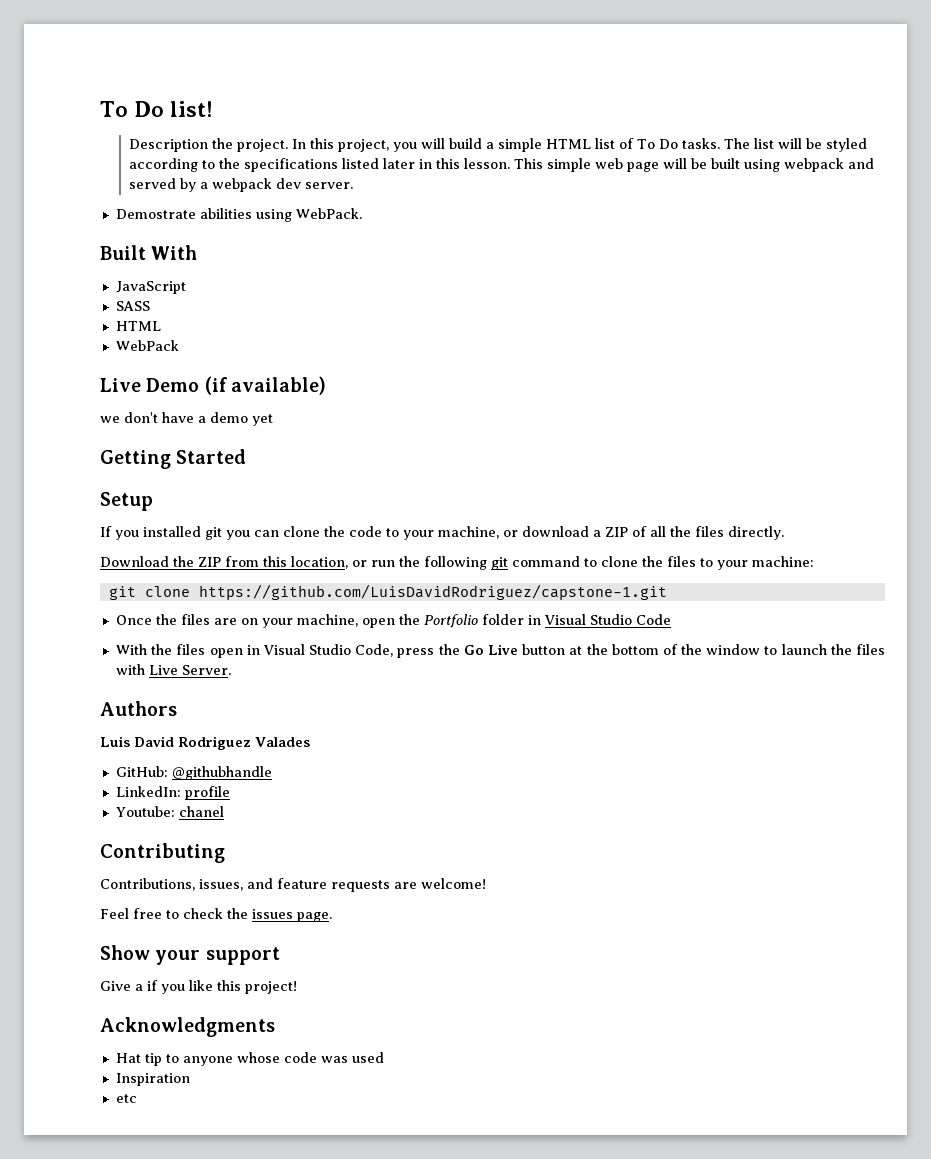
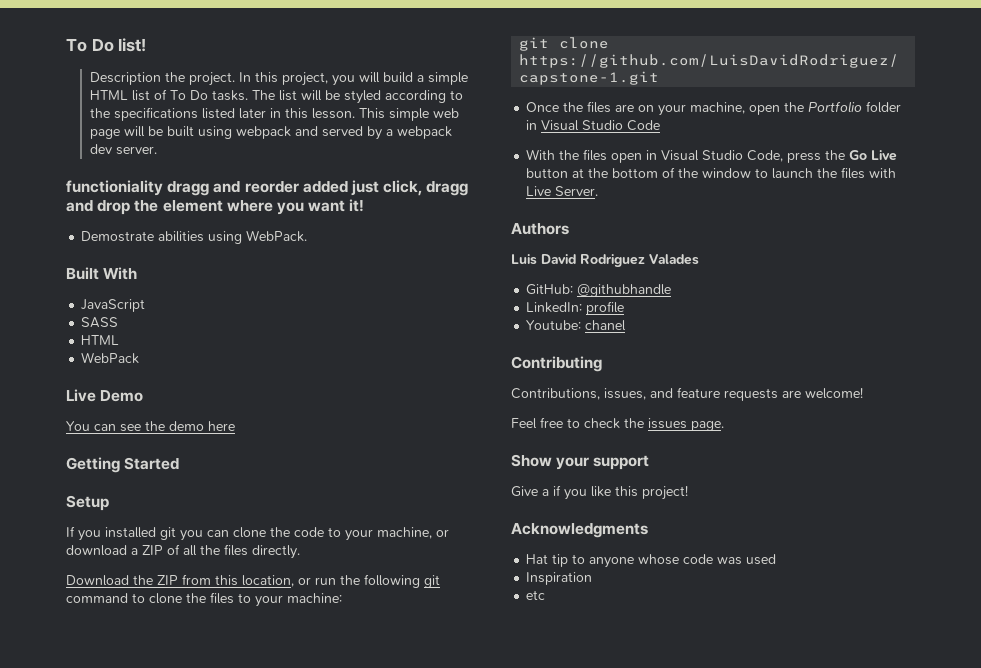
+ functioniality dragg and reorder added just click, dragg and drop the element where you want it!
- Live Demo (if available)
- we don't have a demo yet
+ Live Demo
+ You can see the demo here

